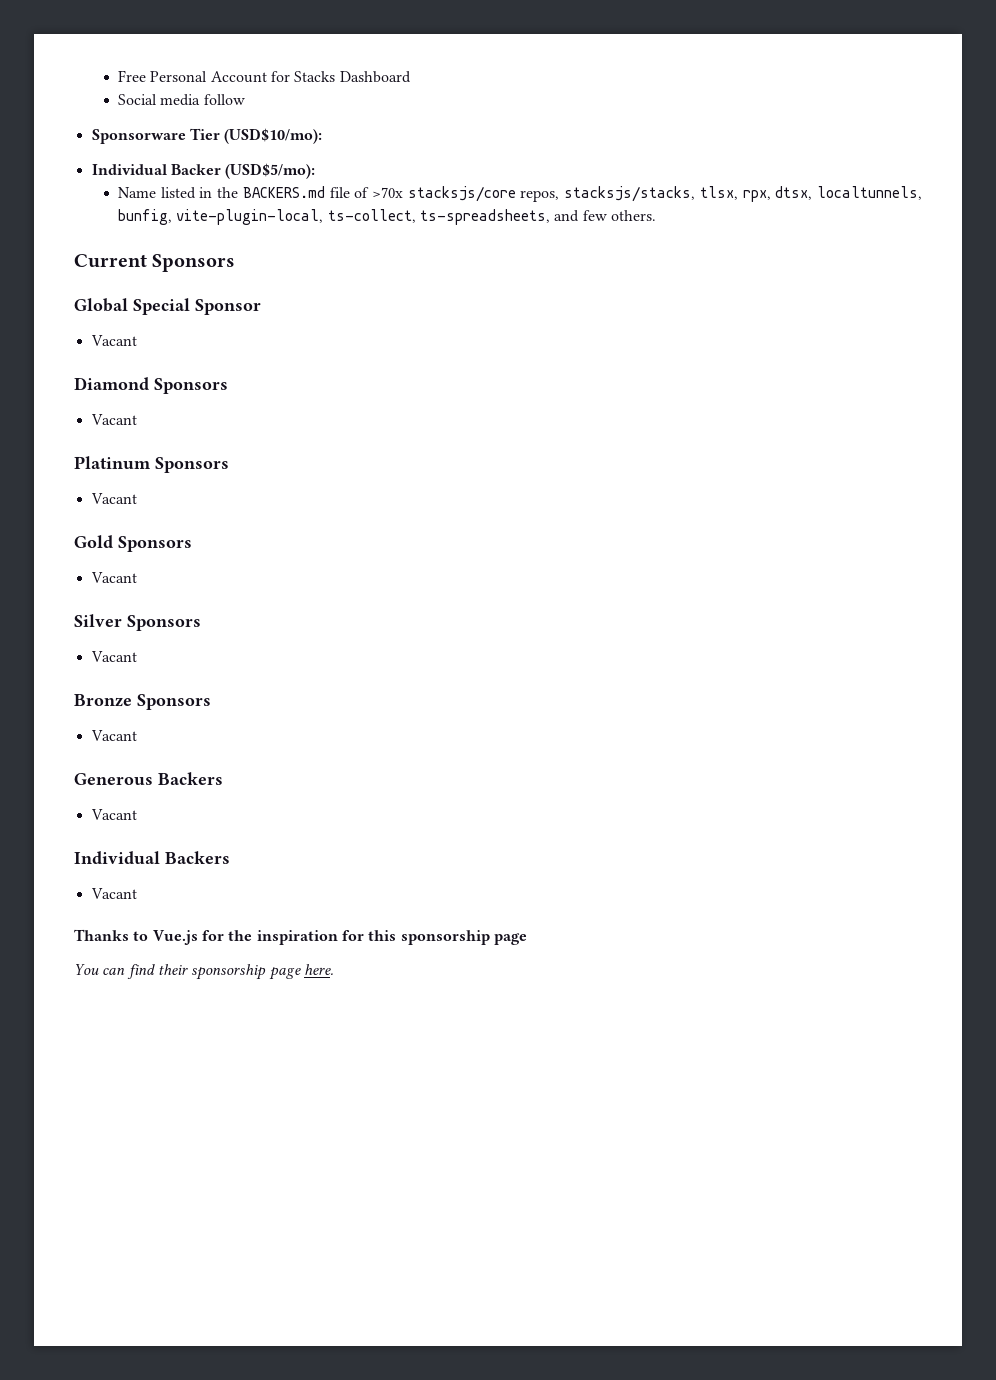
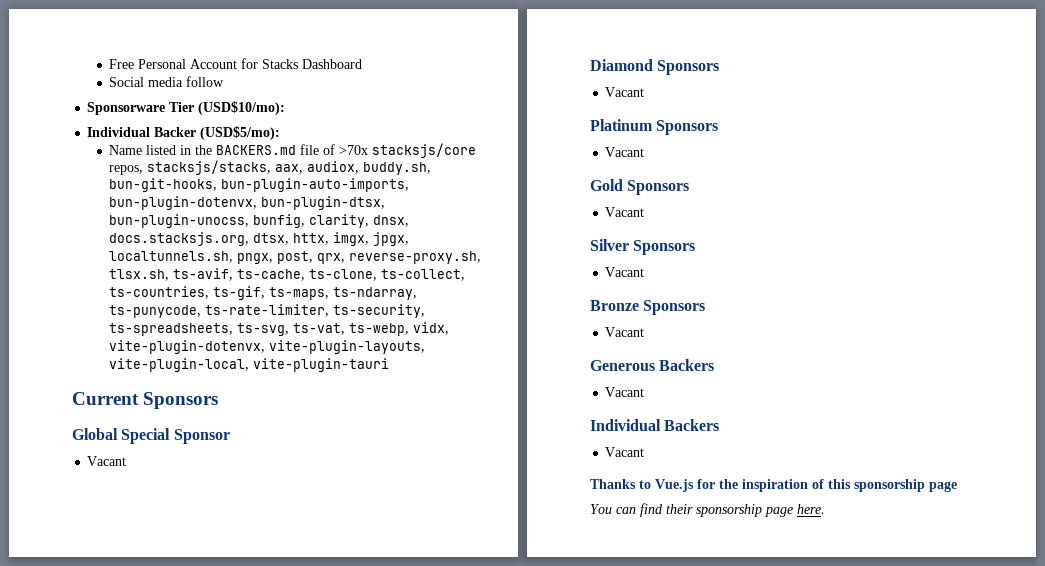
- Name listed in the BACKERS.md file of >70x stacksjs/core repos, stacksjs/stacks, tlsx, rpx, dtsx, localtunnels, bunfig, vite-plugin-local, ts-collect, ts-spreadsheets, and few others.
+ Name listed in the BACKERS.md file of >70x stacksjs/core repos, stacksjs/stacks, aax, audiox, buddy.sh, bun-git-hooks, bun-plugin-auto-imports, bun-plugin-dotenvx, bun-plugin-dtsx, bun-plugin-unocss, bunfig, clarity, dnsx, docs.stacksjs.org, dtsx, httx, imgx, jpgx, localtunnels.sh, pngx, post, qrx, reverse-proxy.sh, tlsx.sh, ts-avif, ts-cache, ts-clone, ts-collect, ts-countries, ts-gif, ts-maps, ts-ndarray, ts-punycode, ts-rate-limiter, ts-security, ts-spreadsheets, ts-svg, ts-vat, ts-webp, vidx, vite-plugin-dotenvx, vite-plugin-layouts, vite-plugin-local, vite-plugin-tauri
- Thanks to Vue.js for the inspiration for this sponsorship page
+ Thanks to Vue.js for the inspiration of this sponsorship page

